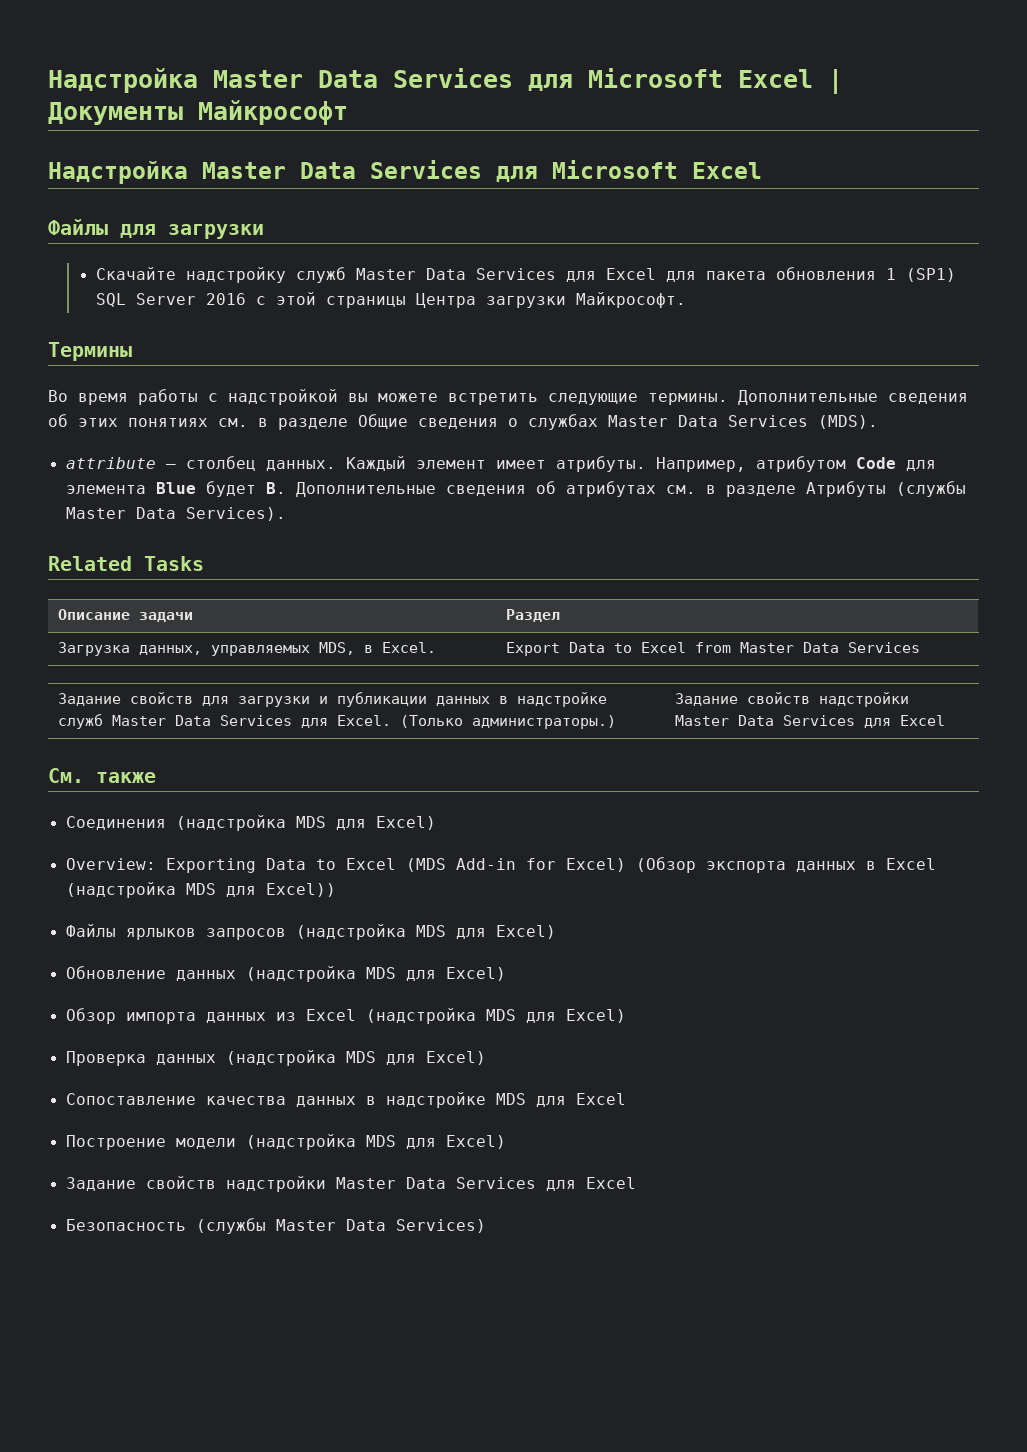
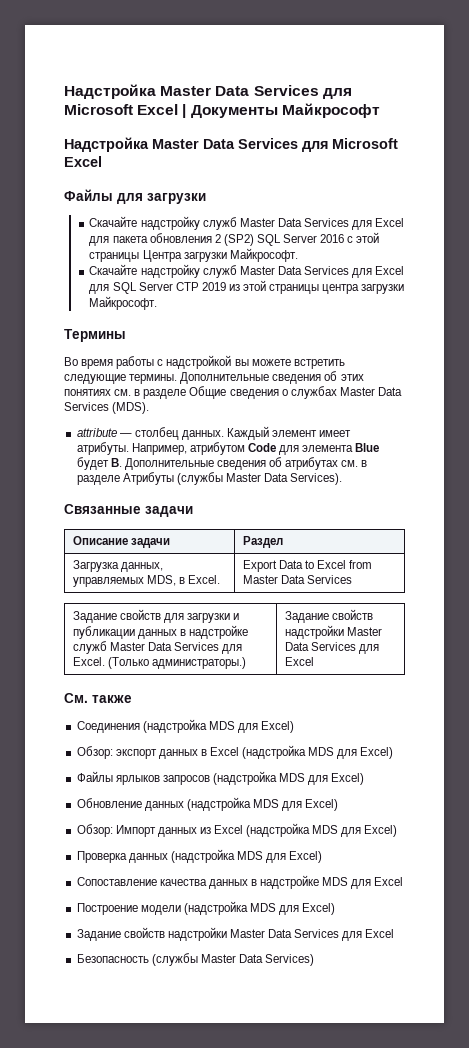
- Скачайте надстройку служб Master Data Services для Excel для пакета обновления 1 (SP1) SQL Server 2016 с этой страницы Центра загрузки Майкрософт.
+ Скачайте надстройку служб Master Data Services для Excel для пакета обновления 2 (SP2) SQL Server 2016 с этой страницы Центра загрузки Майкрософт.
+ Скачайте надстройку служб Master Data Services для Excel для SQL Server CTP 2019 из этой страницы центра загрузки Майкрософт.
- Related Tasks
+ Связанные задачи
- Overview: Exporting Data to Excel (MDS Add-in for Excel) (Обзор экспорта данных в Excel (надстройка MDS для Excel))
+ Обзор: экспорт данных в Excel (надстройка MDS для Excel)
- Обзор импорта данных из Excel (надстройка MDS для Excel)
+ Обзор: Импорт данных из Excel (надстройка MDS для Excel)

